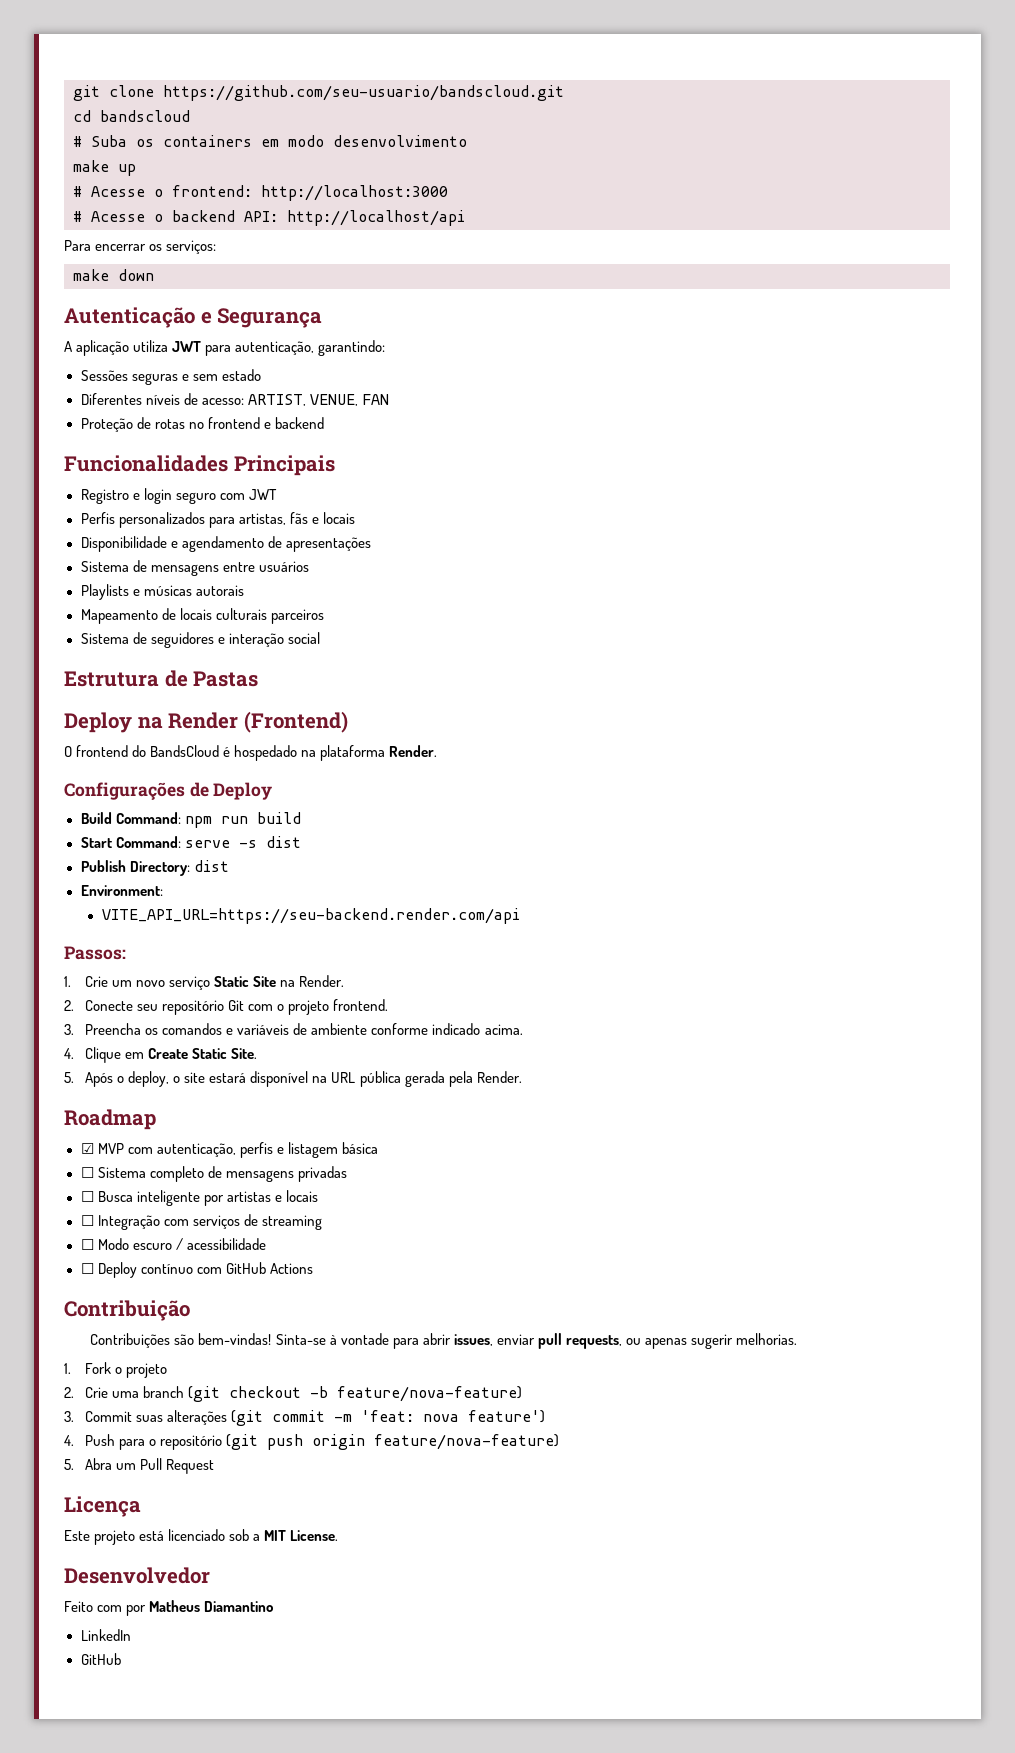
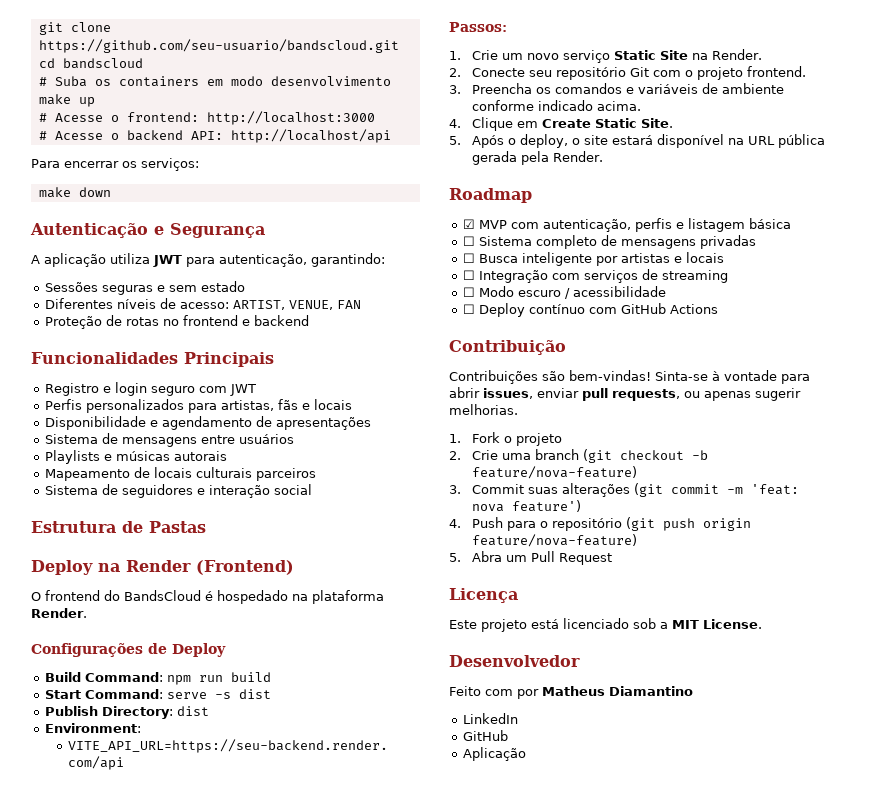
+ Aplicação

